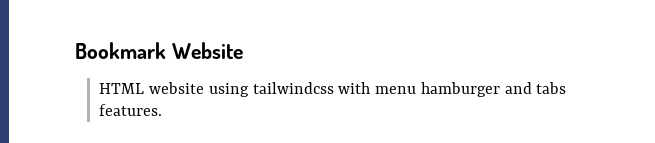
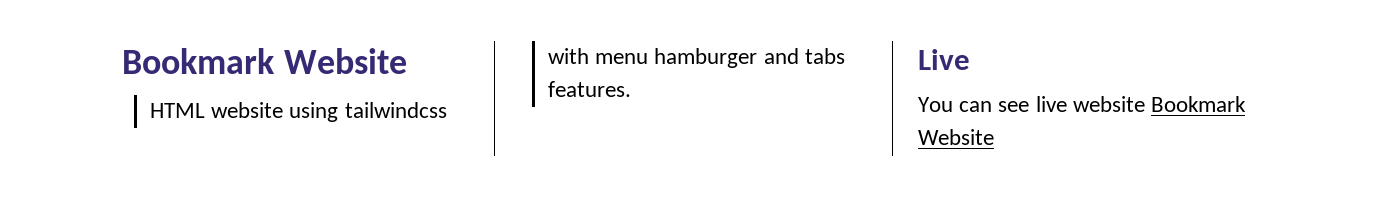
+ Live
+ You can see live website Bookmark Website

